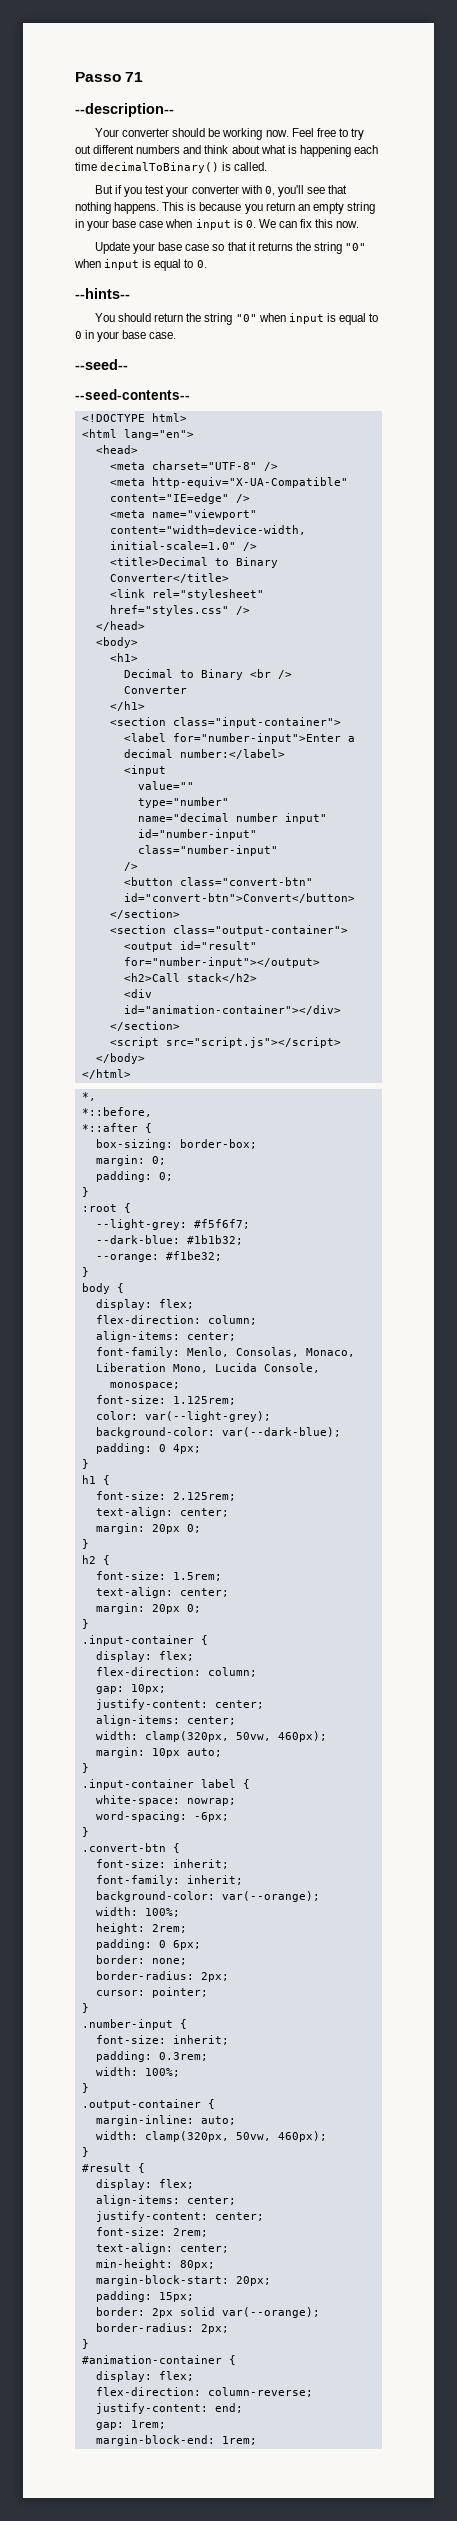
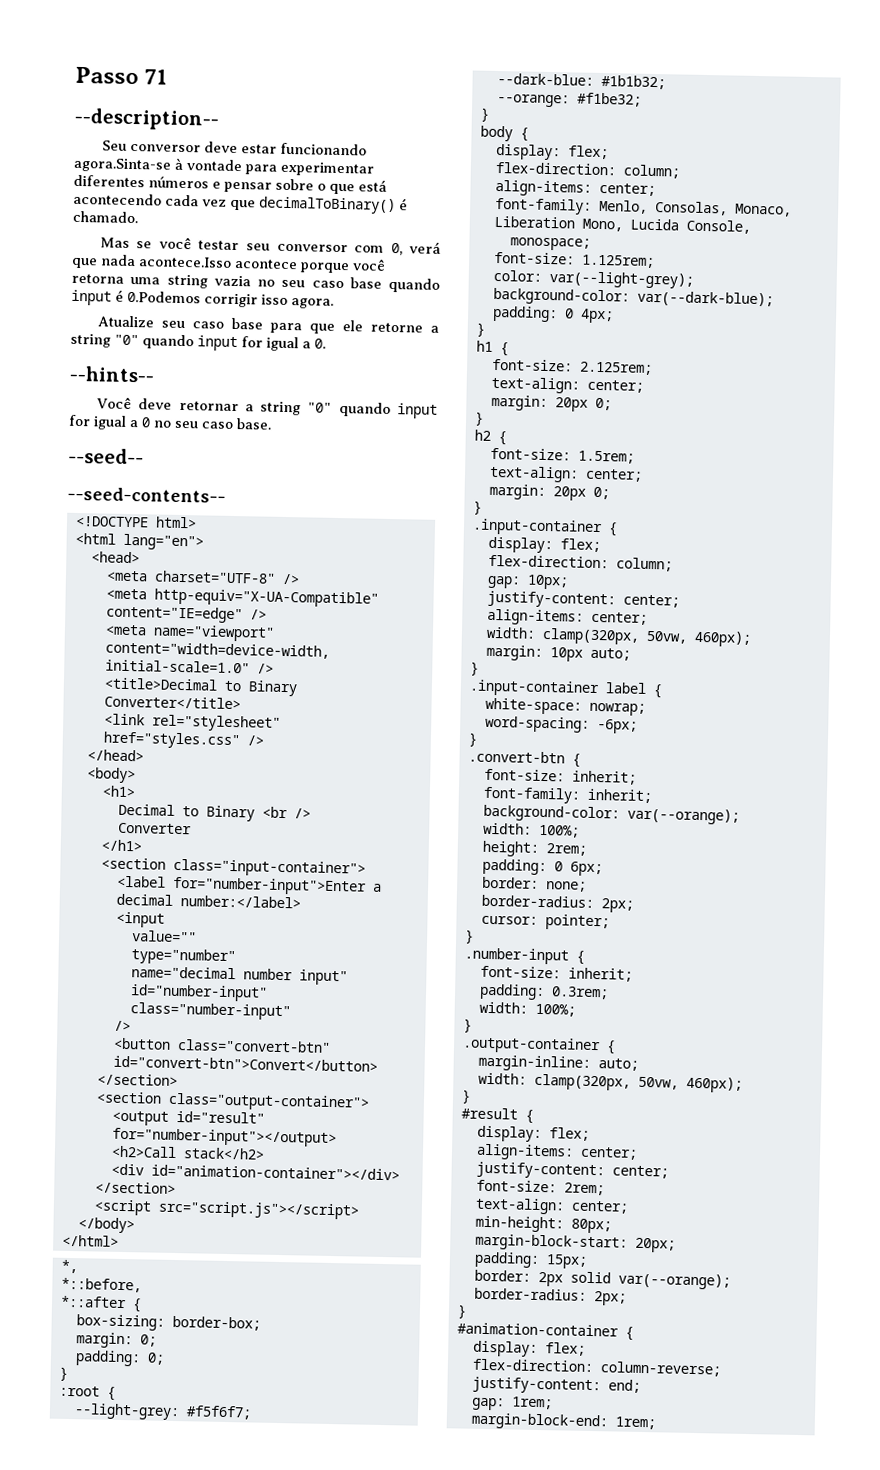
- Your converter should be working now. Feel free to try out different numbers and think about what is happening each time decimalToBinary() is called.
- But if you test your converter with 0, you'll see that nothing happens. This is because you return an empty string in your base case when input is 0. We can fix this now.
- Update your base case so that it returns the string "0" when input is equal to 0.
+ Seu conversor deve estar funcionando agora.Sinta-se à vontade para experimentar diferentes números e pensar sobre o que está acontecendo cada vez que decimalToBinary() é chamado.
+ Mas se você testar seu conversor com 0, verá que nada acontece.Isso acontece porque você retorna uma string vazia no seu caso base quando input é 0.Podemos corrigir isso agora.
+ Atualize seu caso base para que ele retorne a string "0" quando input for igual a 0.
  --hints--
- You should return the string "0" when input is equal to 0 in your base case.
+ Você deve retornar a string "0" quando input for igual a 0 no seu caso base.

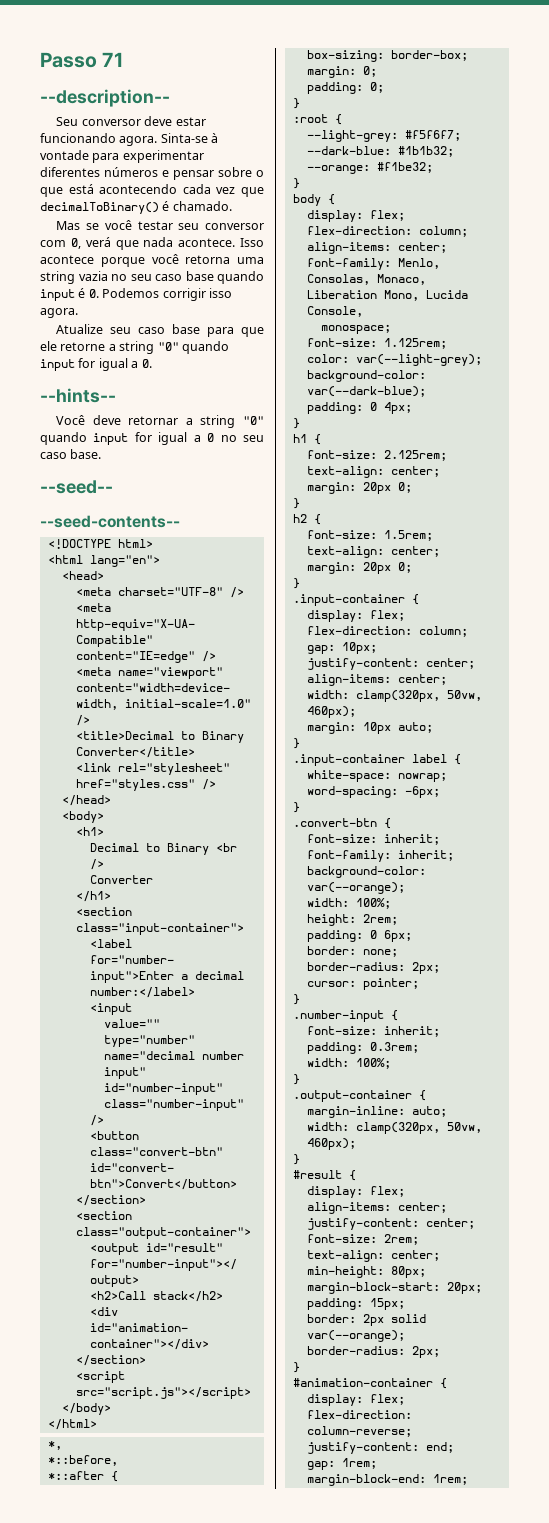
- Seu conversor deve estar funcionando agora.Sinta-se à vontade para experimentar diferentes números e pensar sobre o que está acontecendo cada vez que decimalToBinary() é chamado.
+ Seu conversor deve estar funcionando agora. Sinta-se à vontade para experimentar diferentes números e pensar sobre o que está acontecendo cada vez que decimalToBinary() é chamado.
- Mas se você testar seu conversor com 0, verá que nada acontece.Isso acontece porque você retorna uma string vazia no seu caso base quando input é 0.Podemos corrigir isso agora.
+ Mas se você testar seu conversor com 0, verá que nada acontece. Isso acontece porque você retorna uma string vazia no seu caso base quando input é 0. Podemos corrigir isso agora.

